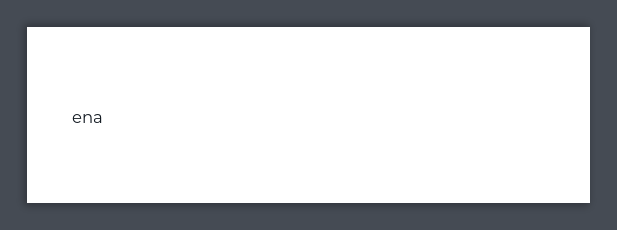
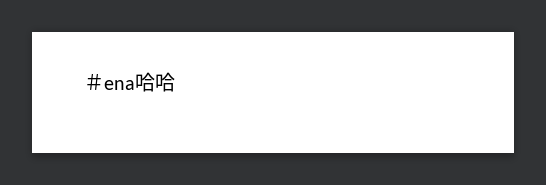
- ena
+ ＃ena哈哈

